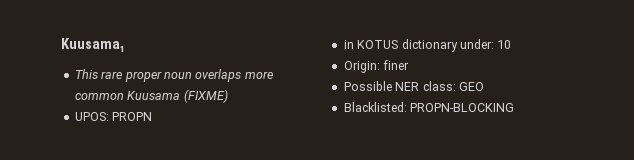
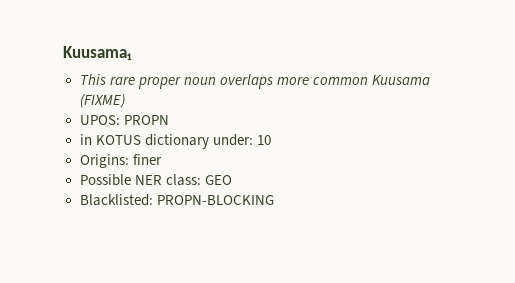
- Origin: finer
+ Origins: finer

